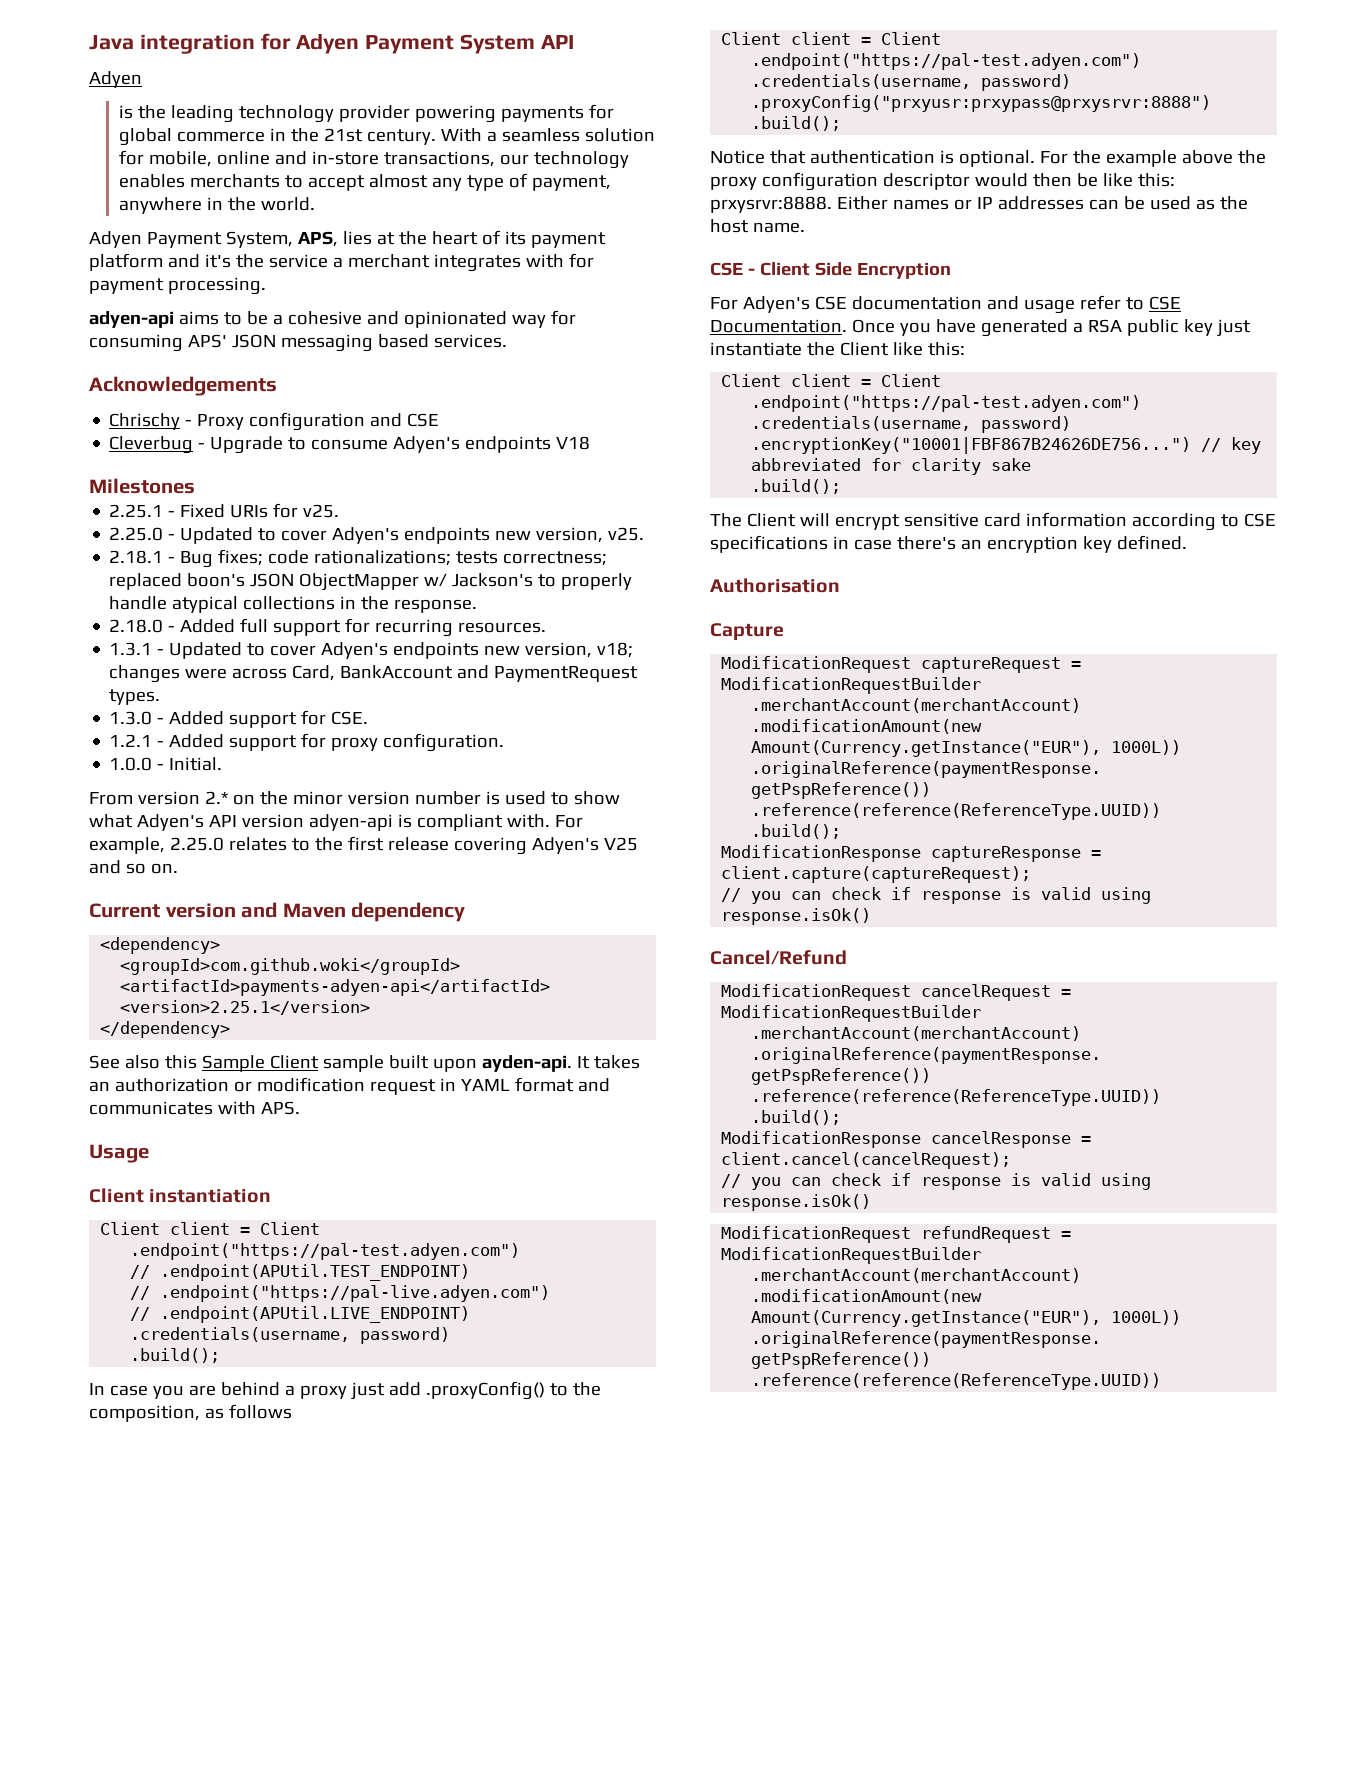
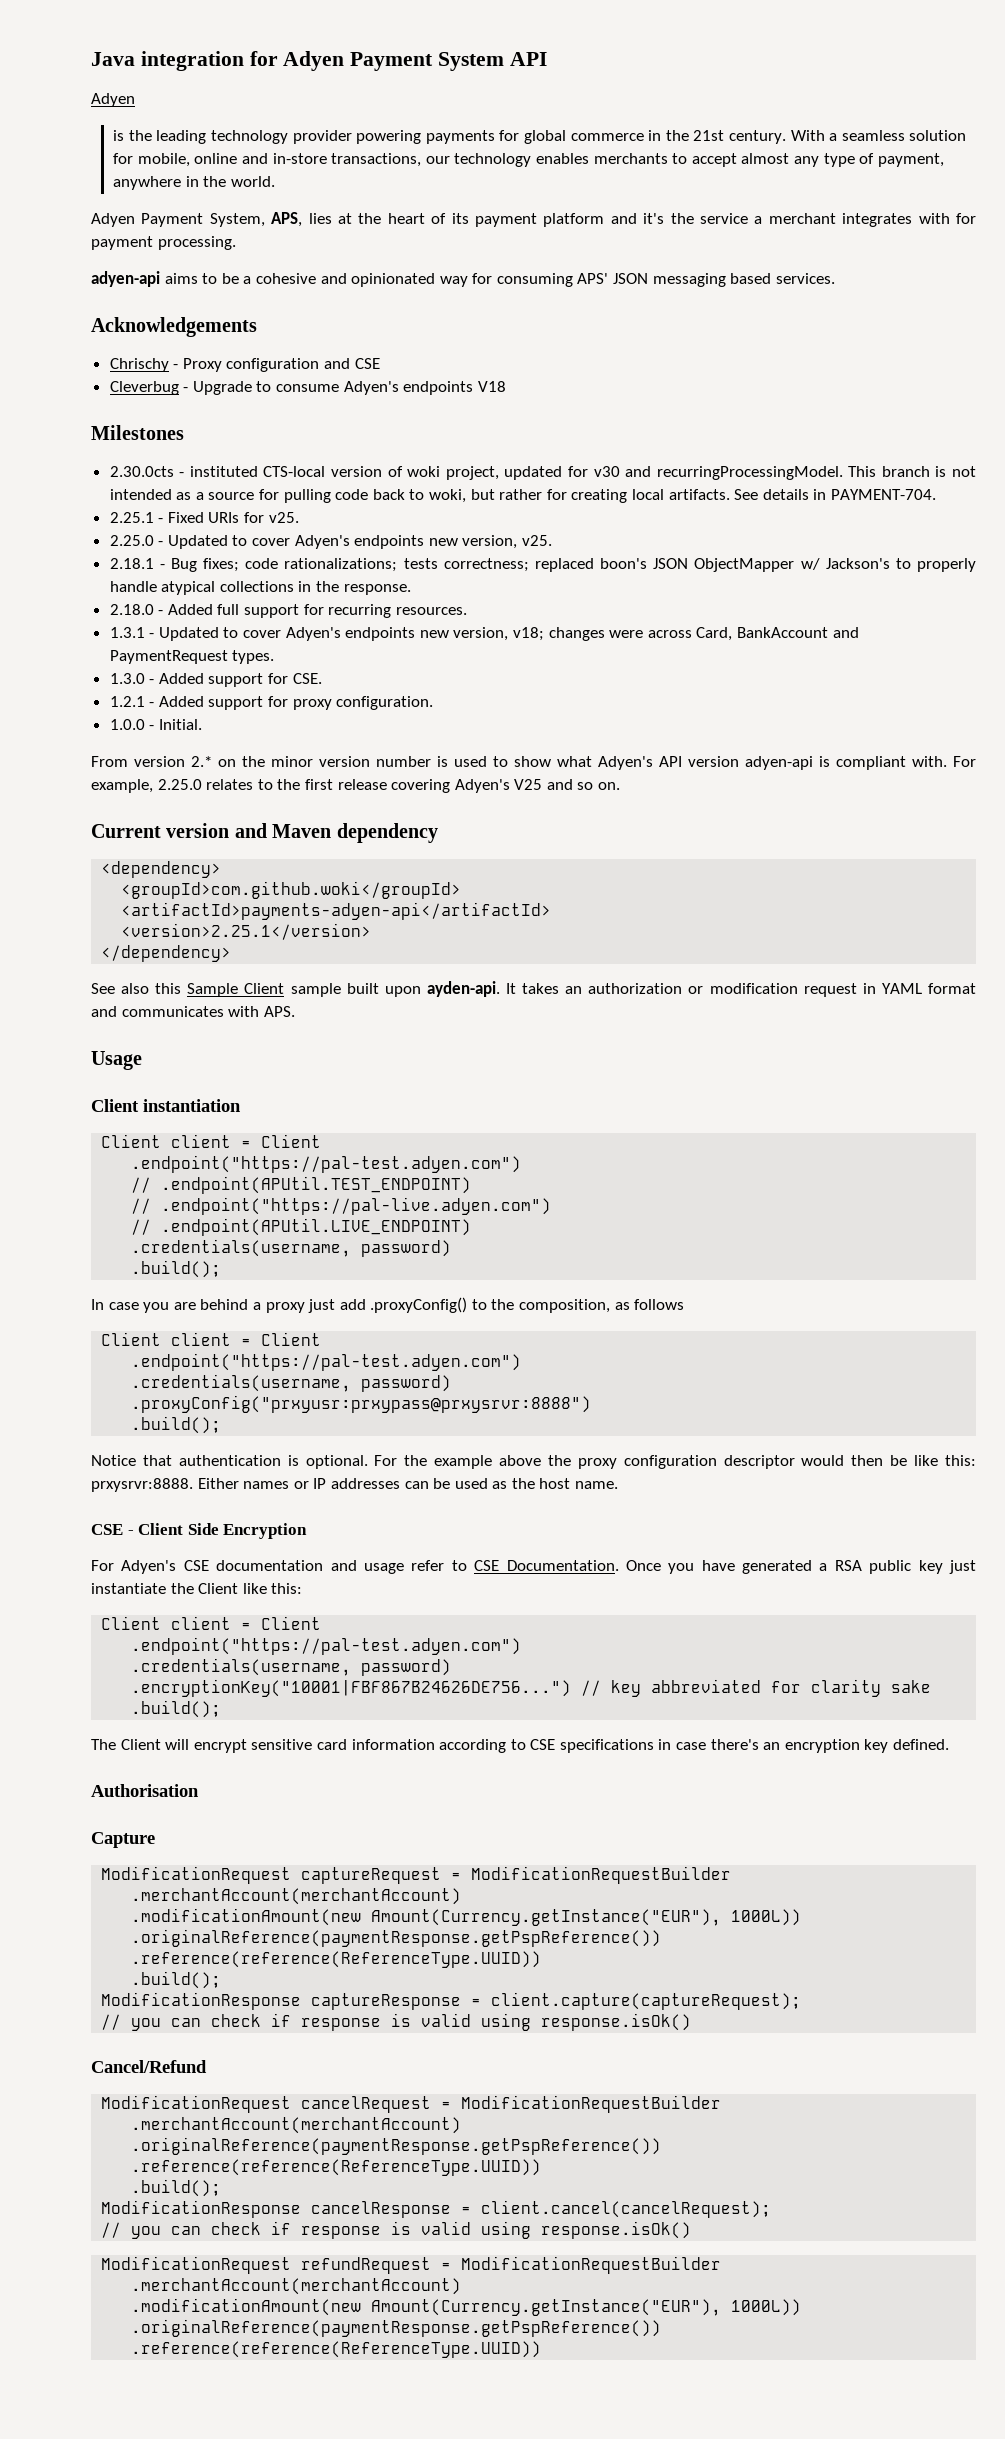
+ 2.30.0cts - instituted CTS-local version of woki project, updated for v30 and recurringProcessingModel. This branch is not intended as a source for pulling code back to woki, but rather for creating local artifacts. See details in PAYMENT-704.

